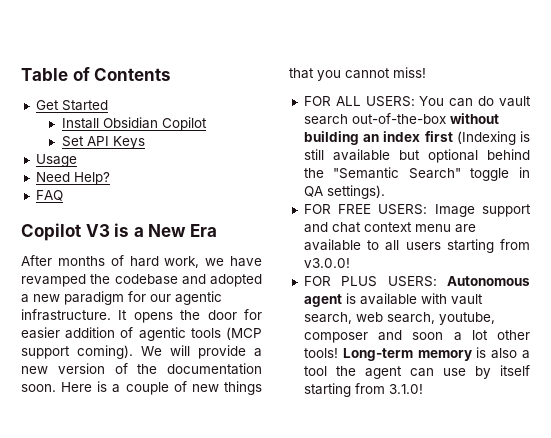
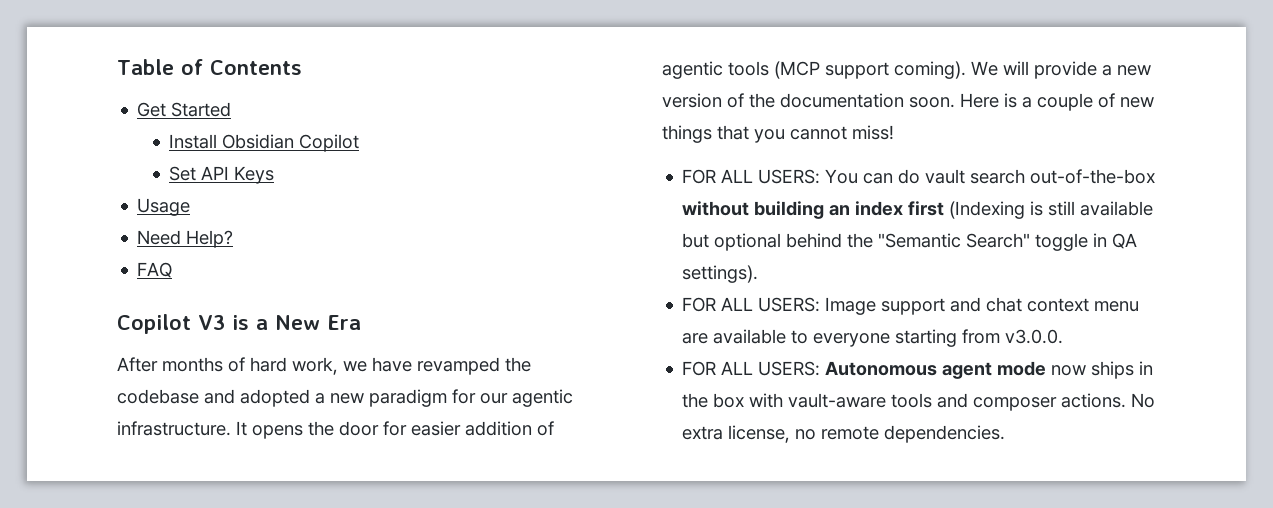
- FOR FREE USERS: Image support and chat context menu are available to all users starting from v3.0.0!
- FOR PLUS USERS: Autonomous agent is available with vault search, web search, youtube, composer and soon a lot other tools! Long-term memory is also a tool the agent can use by itself starting from 3.1.0!
+ FOR ALL USERS: Image support and chat context menu are available to everyone starting from v3.0.0.
+ FOR ALL USERS: Autonomous agent mode now ships in the box with vault-aware tools and composer actions. No extra license, no remote dependencies.

